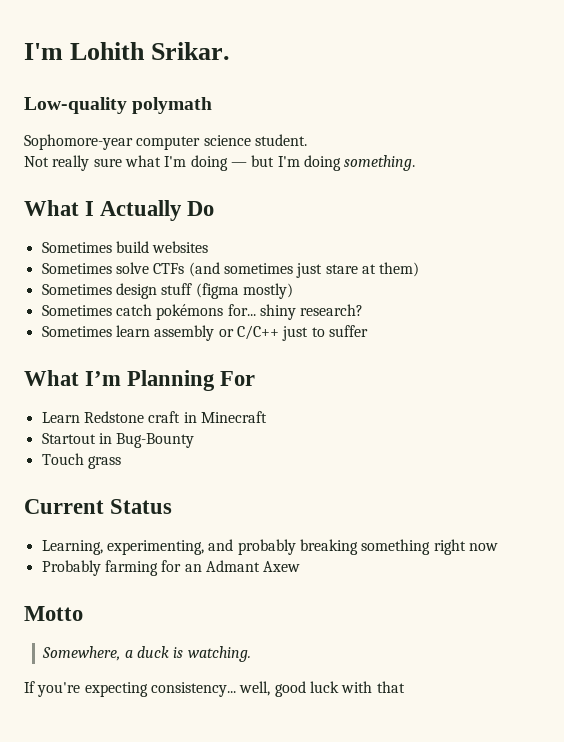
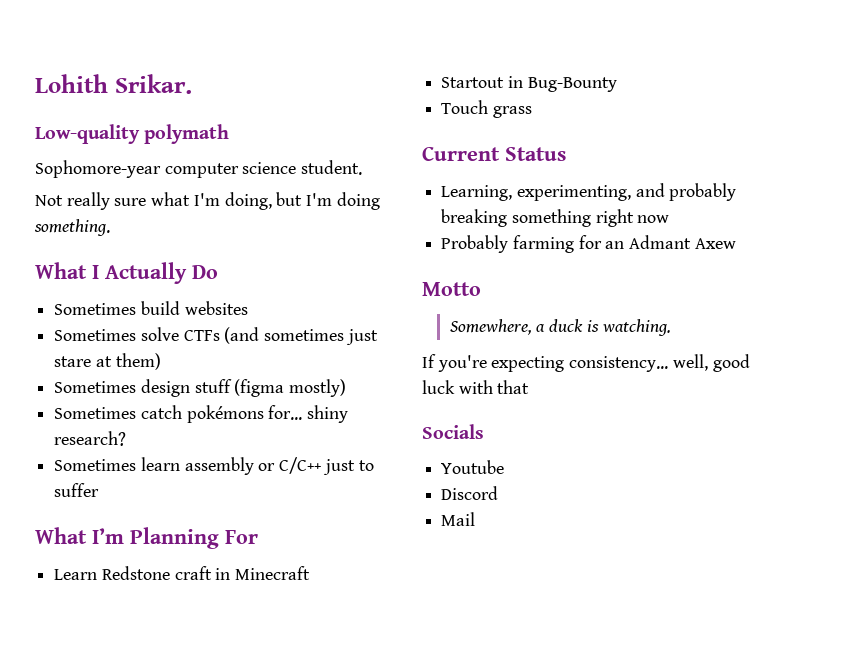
- I'm Lohith Srikar.
+ Lohith Srikar.
- Not really sure what I'm doing — but I'm doing something.
+ Not really sure what I'm doing, but I'm doing something.
+ Socials
+ Youtube
+ Discord
+ Mail

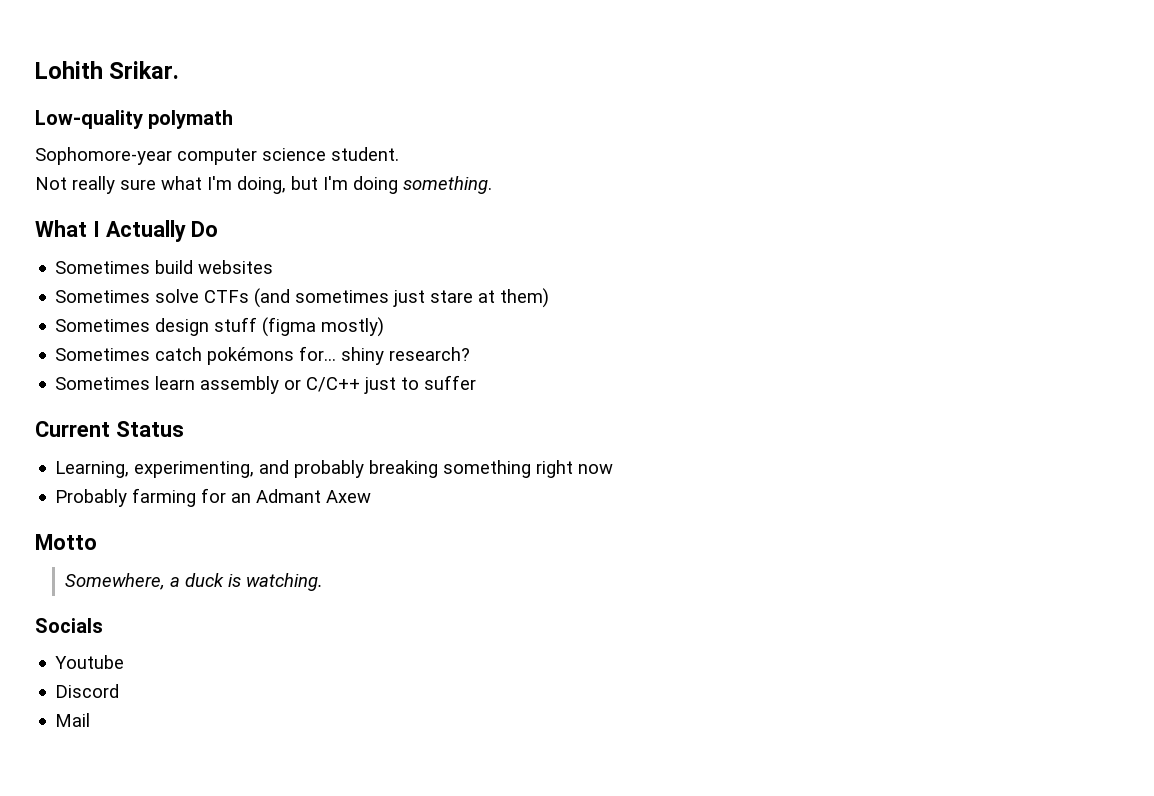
- What I’m Planning For
- Learn Redstone craft in Minecraft
- Startout in Bug-Bounty
- Touch grass
- If you're expecting consistency... well, good luck with that

